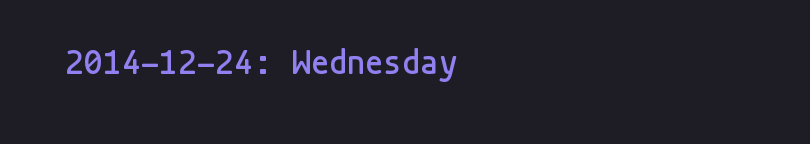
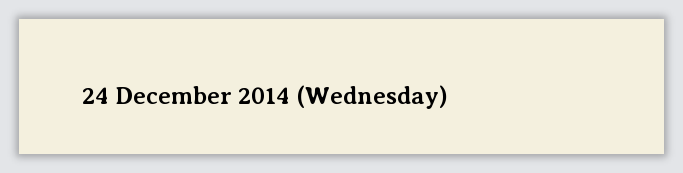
- 2014-12-24: Wednesday
+ 24 December 2014 (Wednesday)

